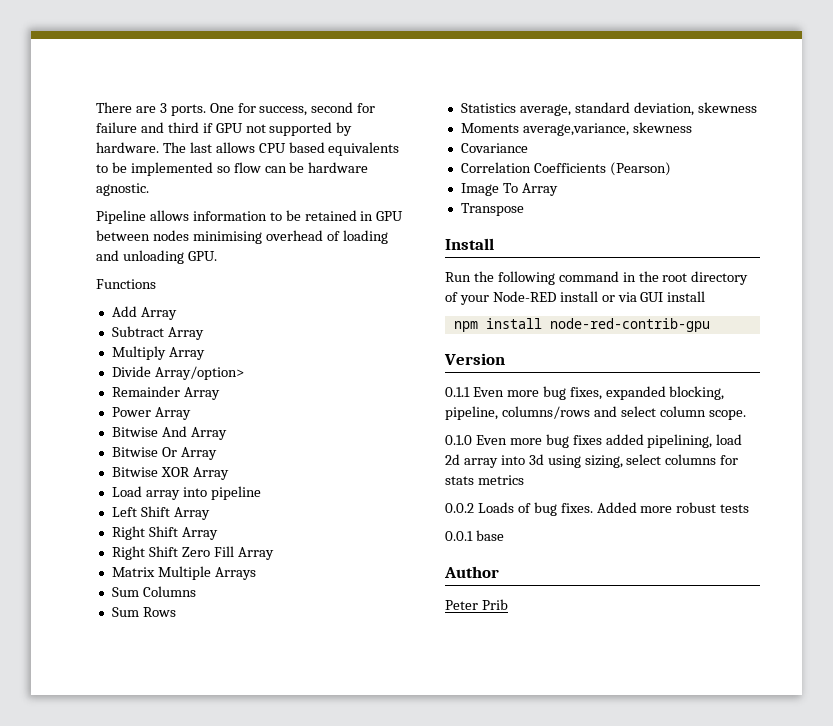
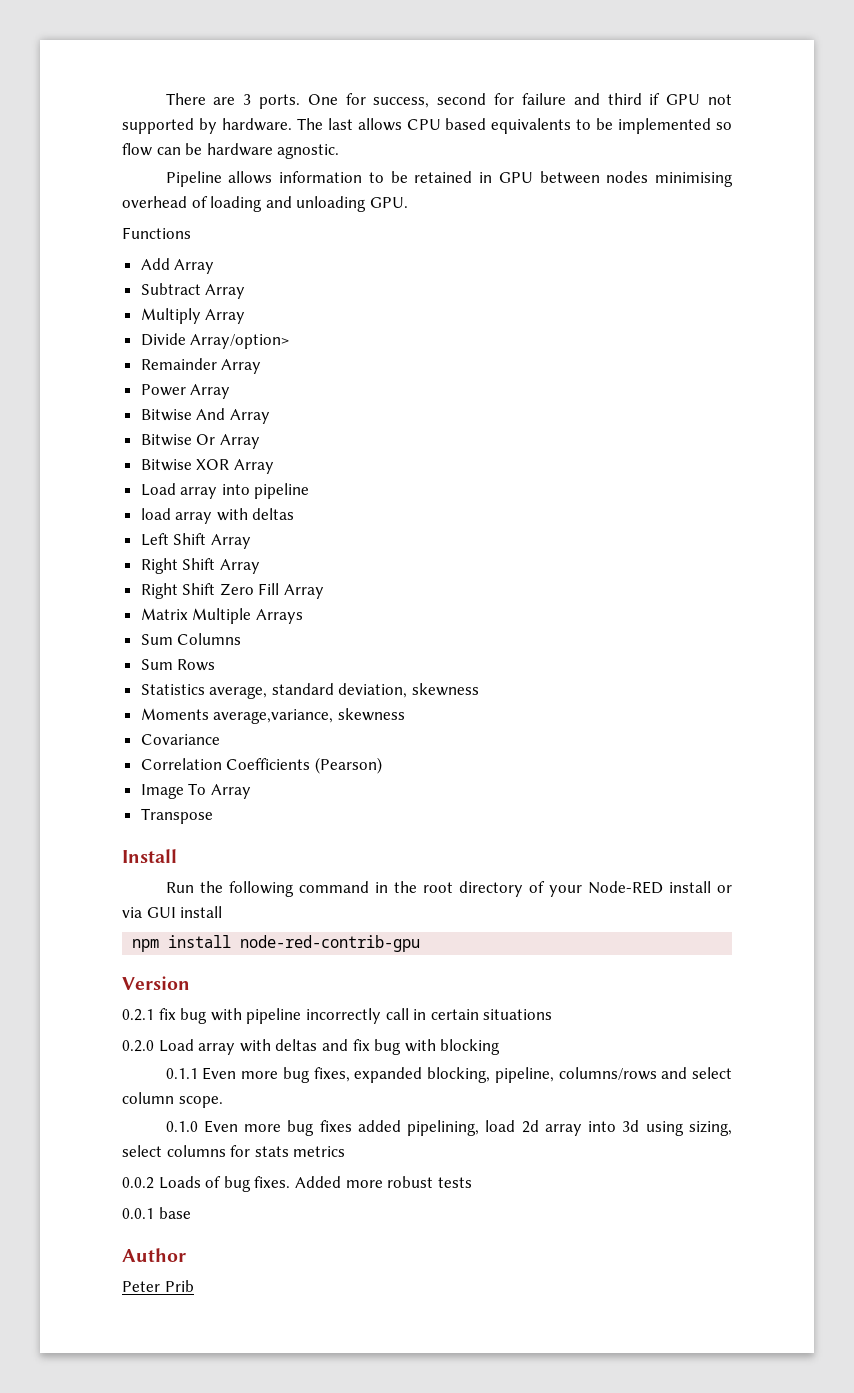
+ load array with deltas
+ 0.2.1 fix bug with pipeline incorrectly call in certain situations
+ 0.2.0 Load array with deltas and fix bug with blocking

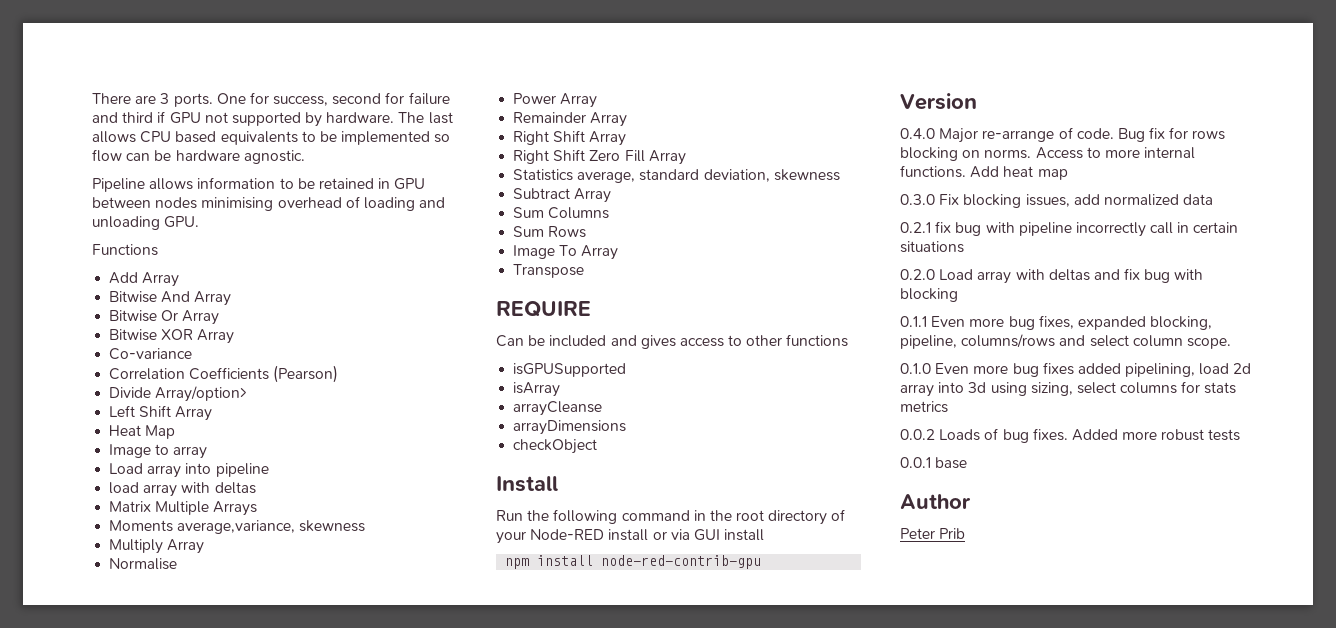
- Subtract Array
- Multiply Array
- Divide Array/option>
- Remainder Array
- Power Array
+ Co-variance
+ Correlation Coefficients (Pearson)
+ Divide Array/option>
+ Left Shift Array
+ Heat Map
+ Image to array
- Left Shift Array
+ Matrix Multiple Arrays
+ Moments average,variance, skewness
+ Multiply Array
+ Normalise
+ Power Array
+ Remainder Array
- Matrix Multiple Arrays
+ Statistics average, standard deviation, skewness
+ Subtract Array
  Sum Columns
  Sum Rows
- Statistics average, standard deviation, skewness
- Moments average,variance, skewness
- Covariance
- Correlation Coefficients (Pearson)
  Image To Array
  Transpose
+ REQUIRE
+ Can be included and gives access to other functions
+ isGPUSupported
+ isArray
+ arrayCleanse
+ arrayDimensions
+ checkObject
+ 0.4.0 Major re-arrange of code. Bug fix for rows blocking on norms. Access to more internal functions. Add heat map
+ 0.3.0 Fix blocking issues, add normalized data

